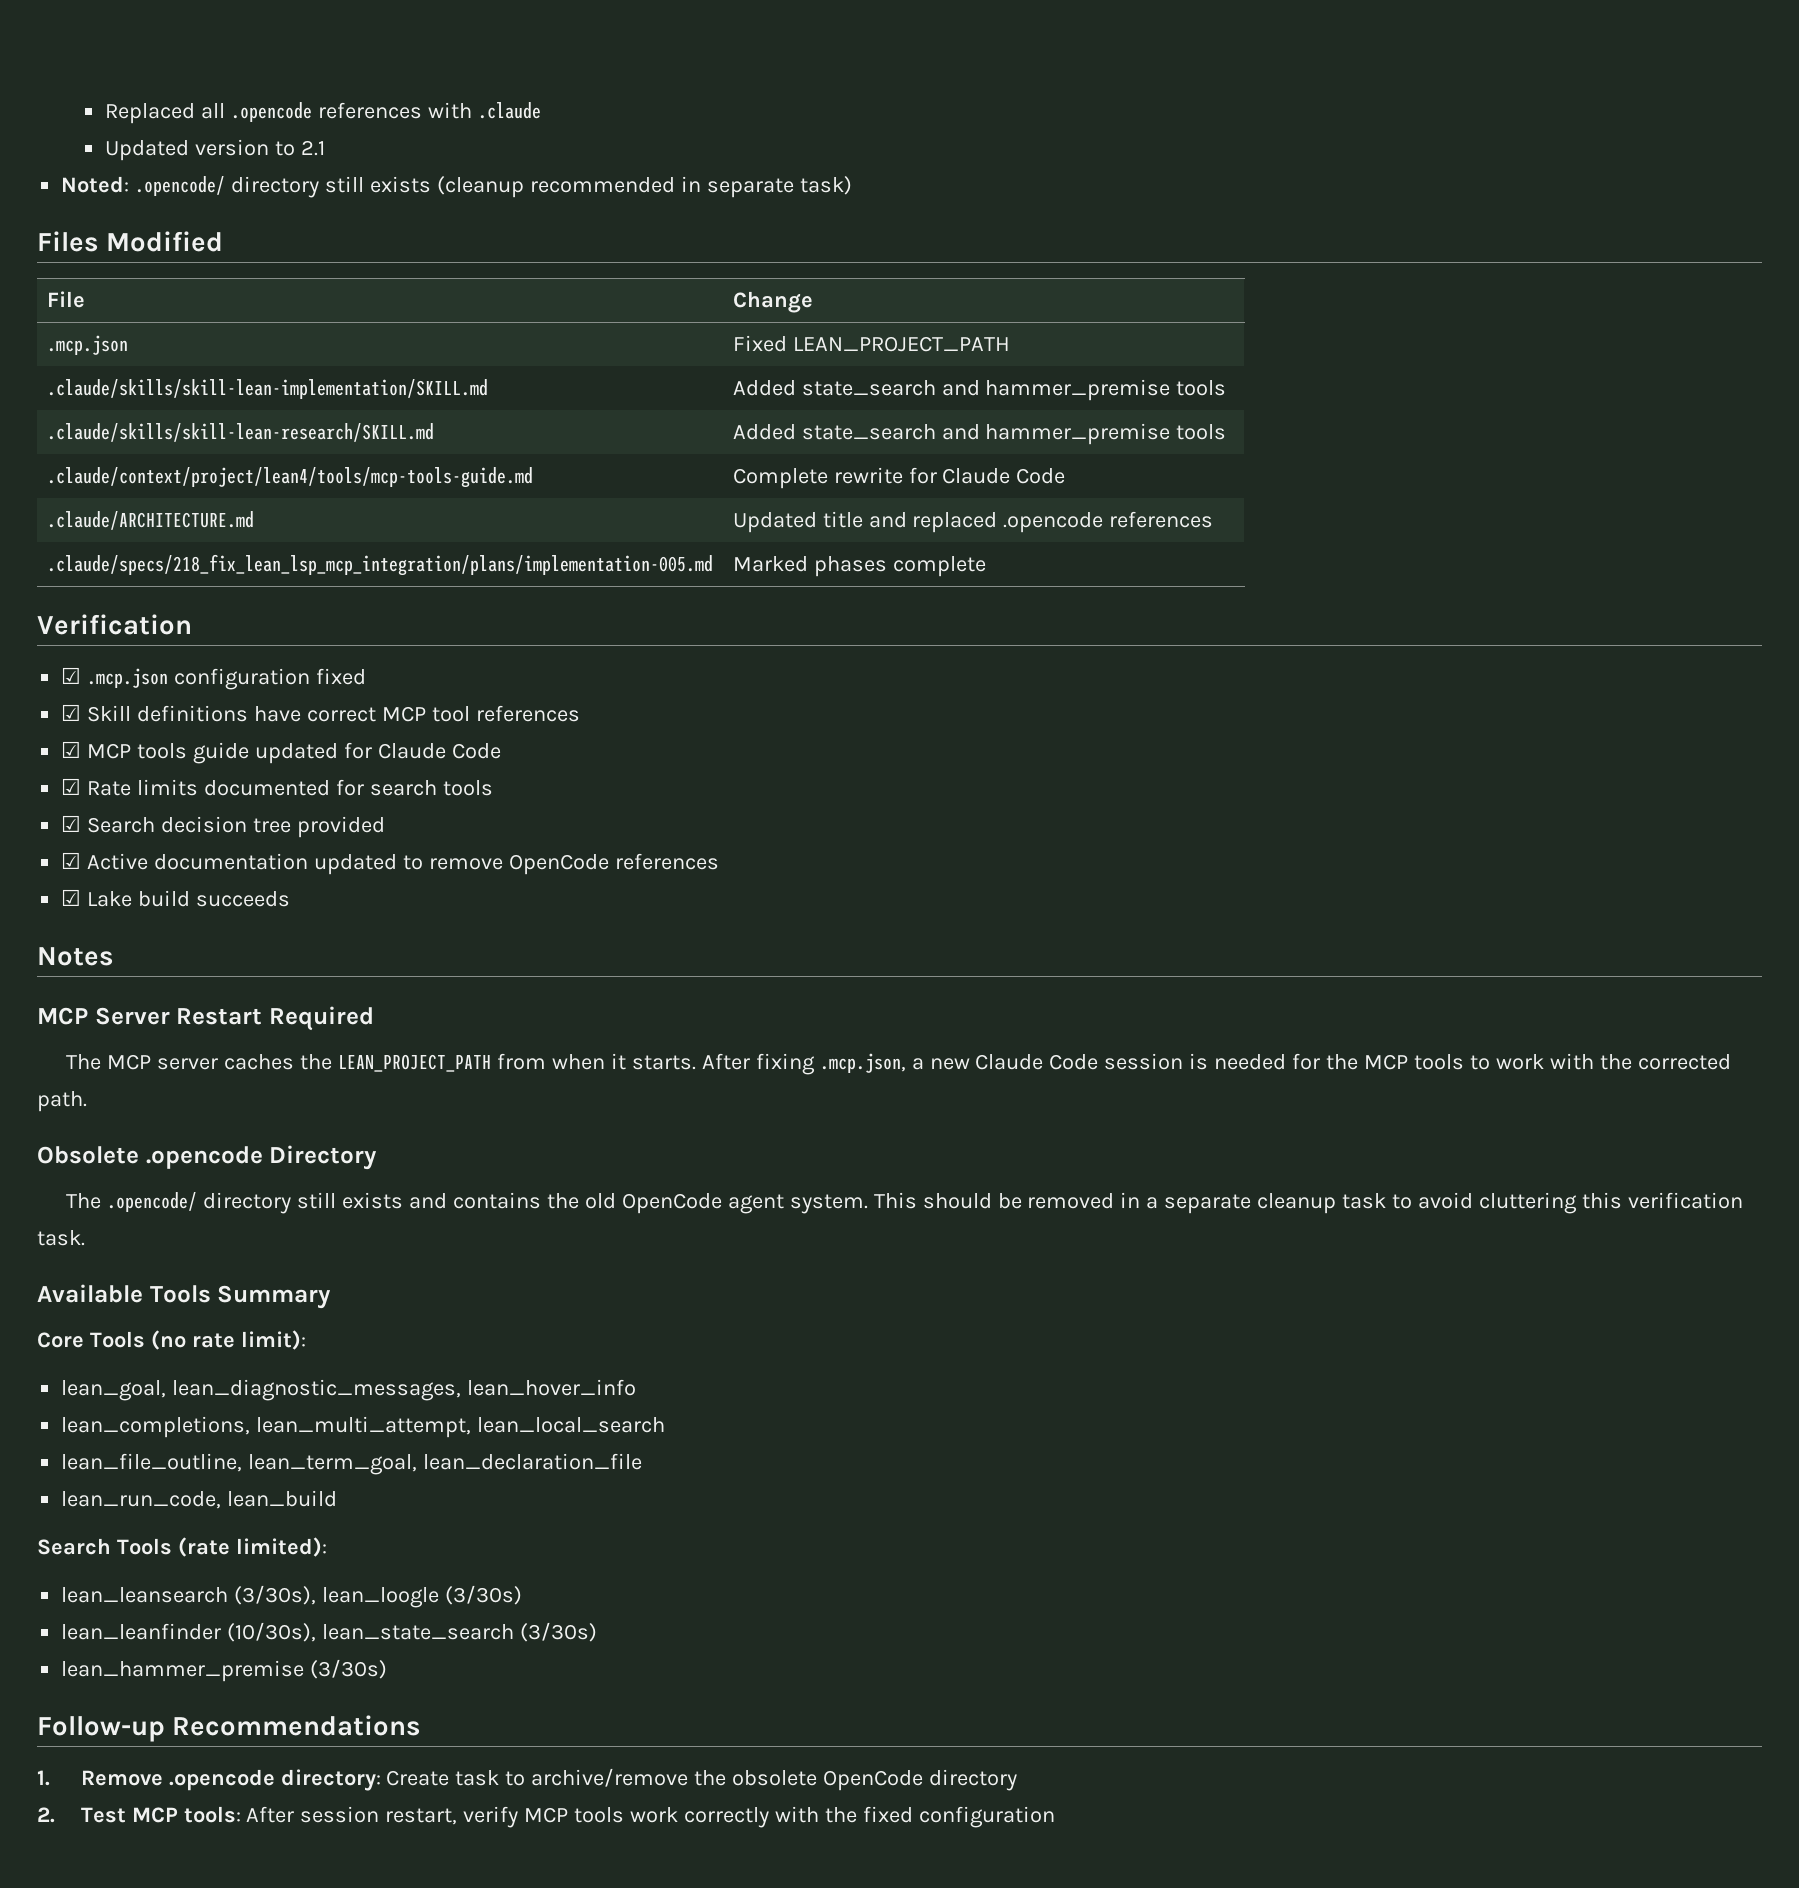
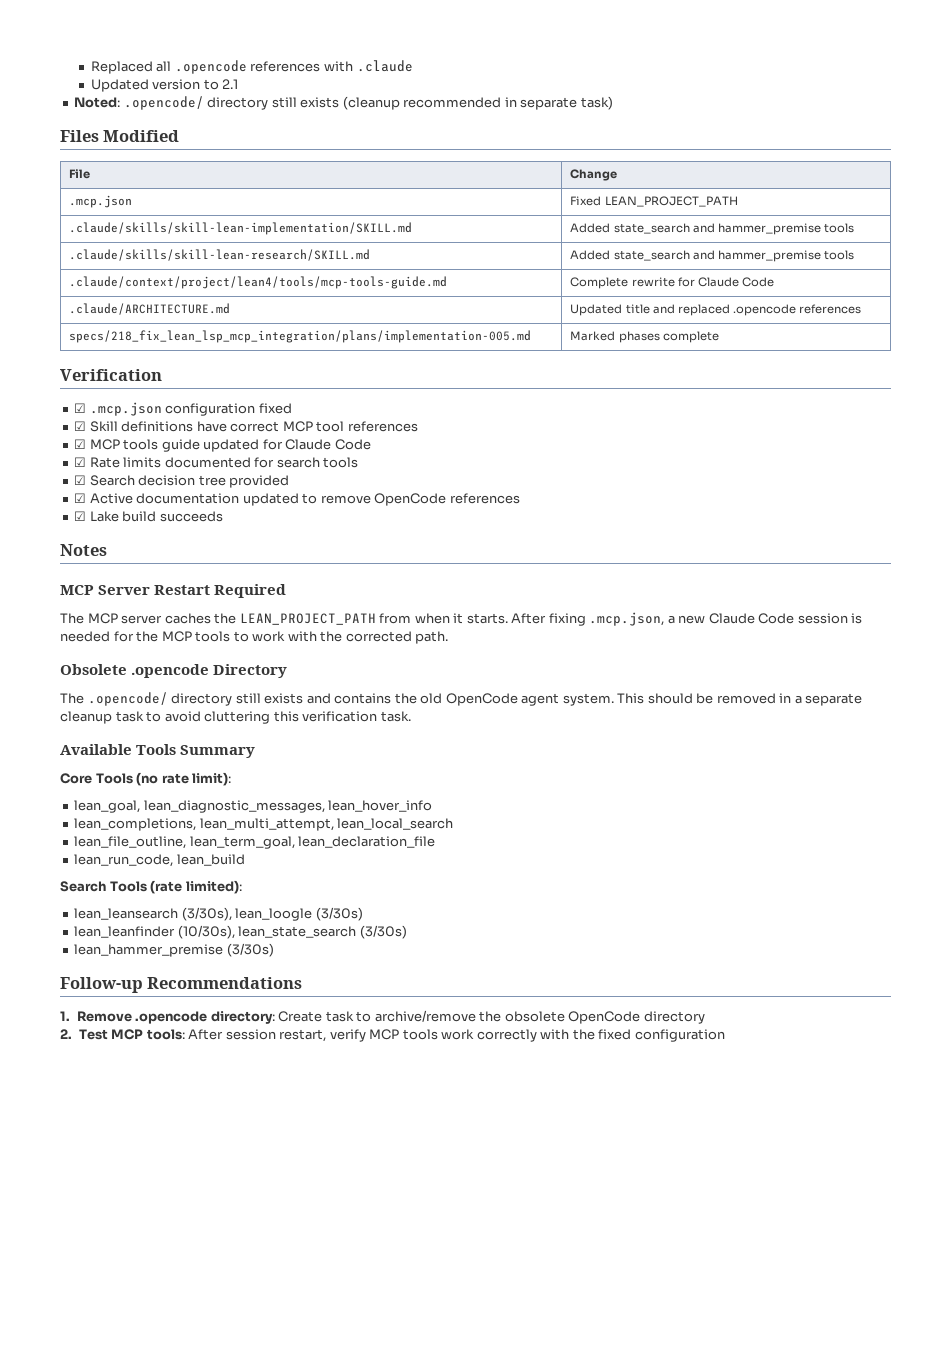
- .claude/specs/218_fix_lean_lsp_mcp_integration/plans/implementation-005.md | Marked phases complete
+ specs/218_fix_lean_lsp_mcp_integration/plans/implementation-005.md | Marked phases complete

